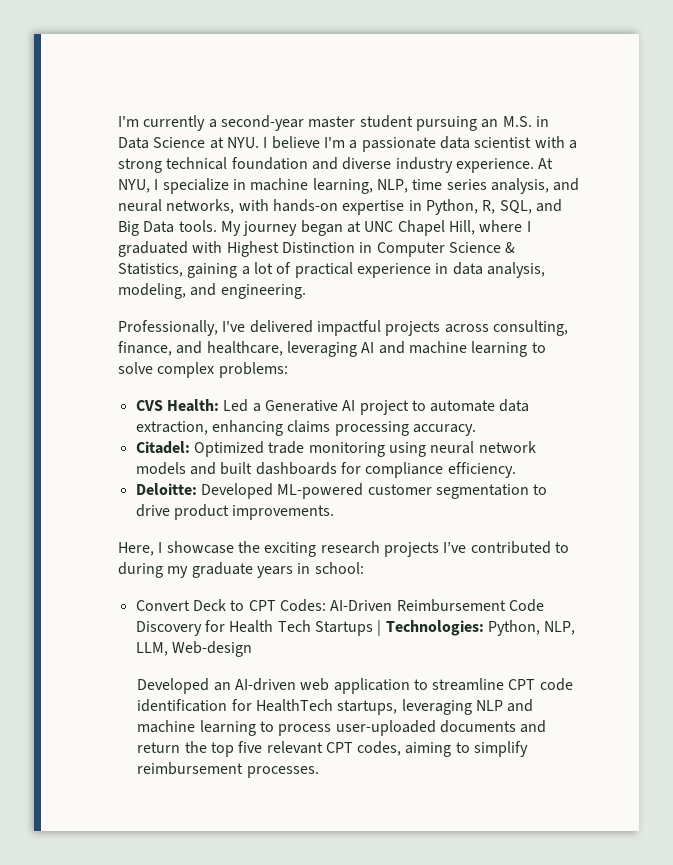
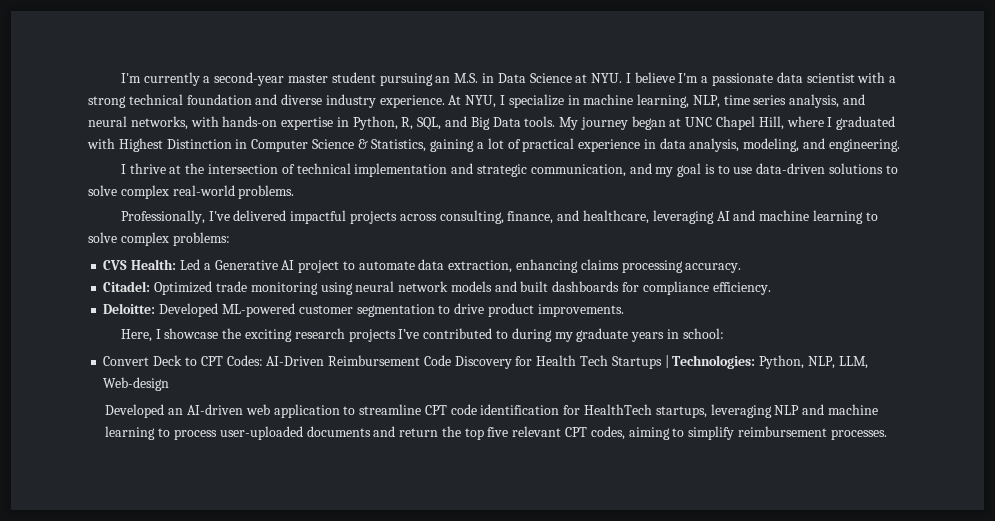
+ I thrive at the intersection of technical implementation and strategic communication, and my goal is to use data-driven solutions to solve complex real-world problems.

